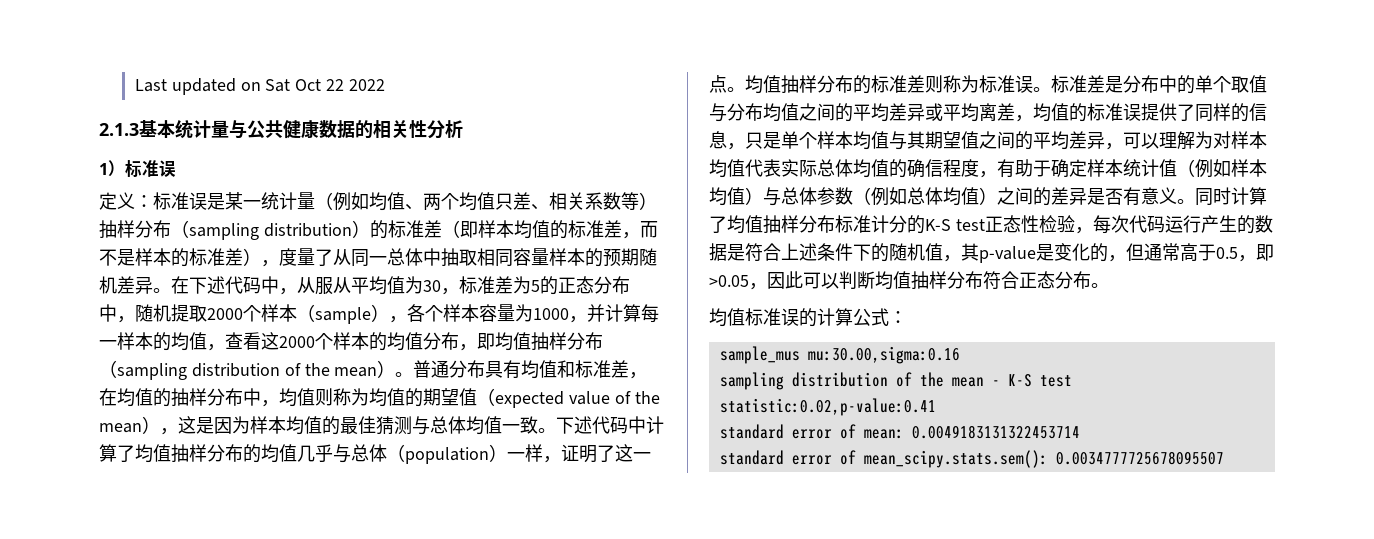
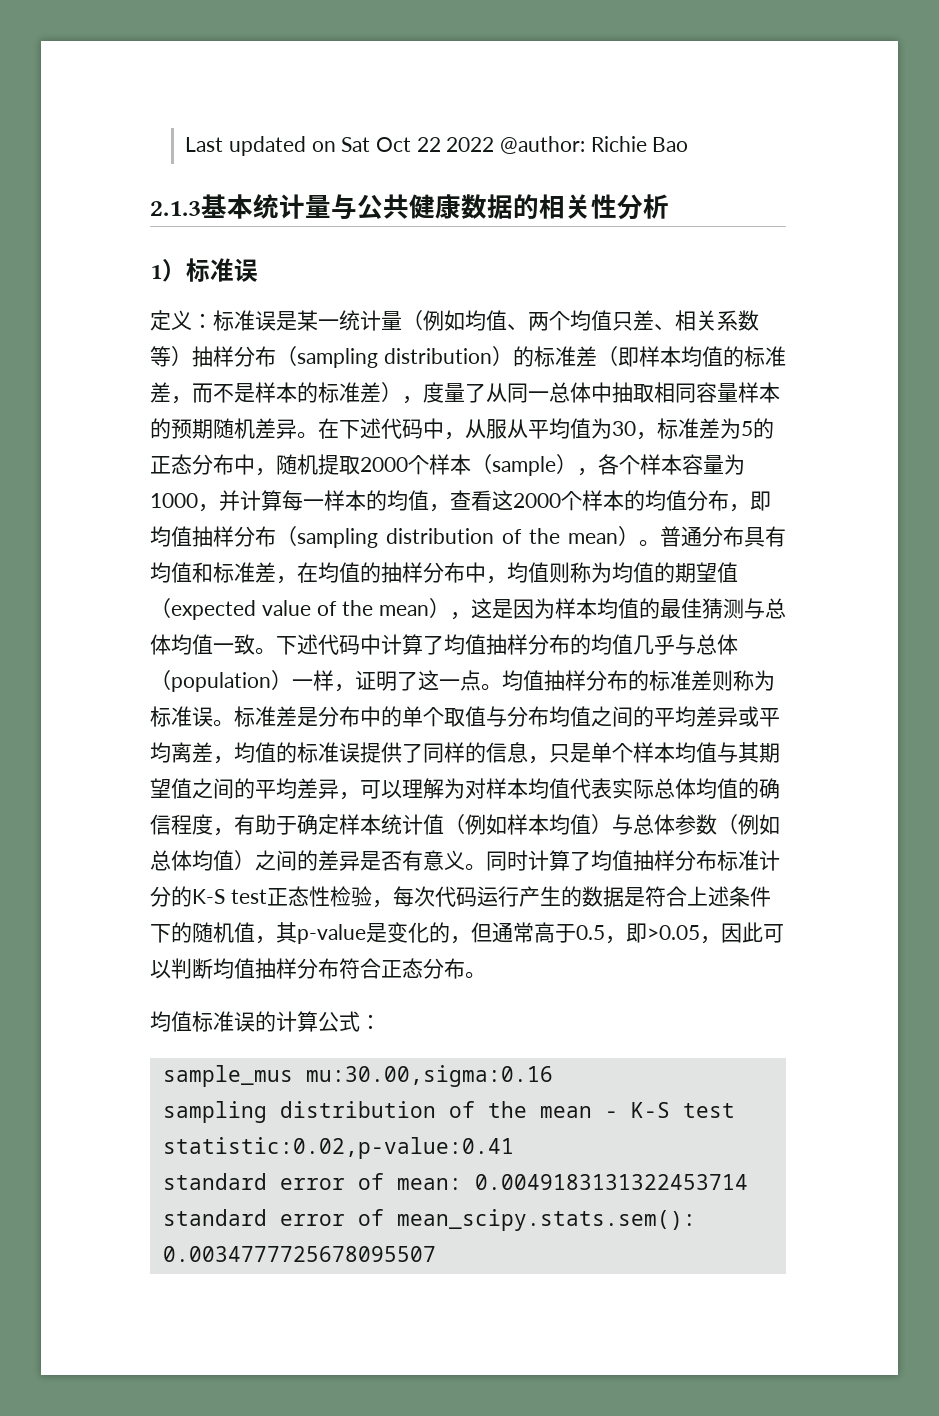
- Last updated on Sat Oct 22 2022
+ Last updated on Sat Oct 22 2022 @author: Richie Bao

